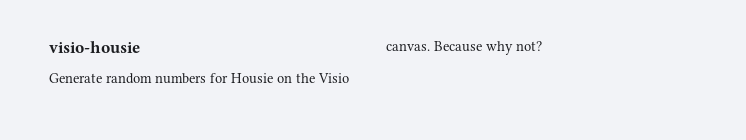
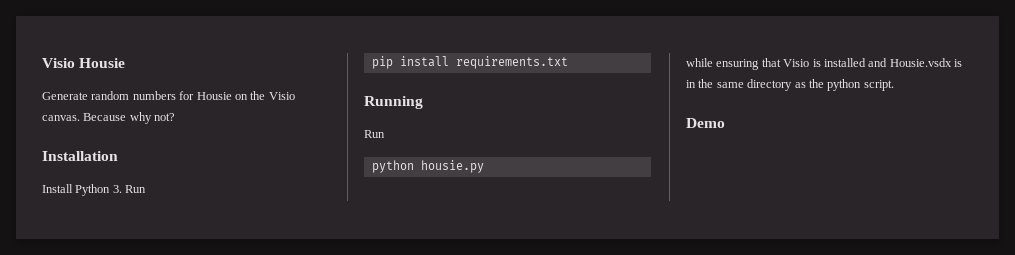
- visio-housie
+ Visio Housie
+ Installation
+ Install Python 3. Run
+ pip install requirements.txt
+ Running
+ Run
+ python housie.py
+ while ensuring that Visio is installed and Housie.vsdx is in the same directory as the python script.
+ Demo

